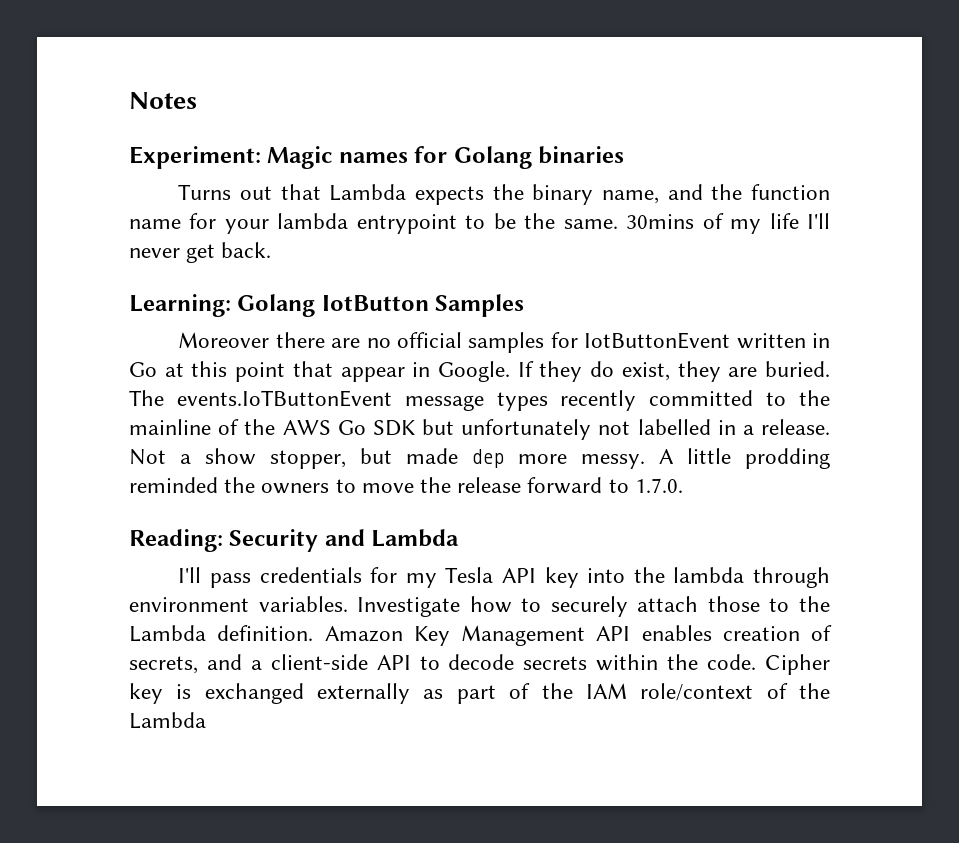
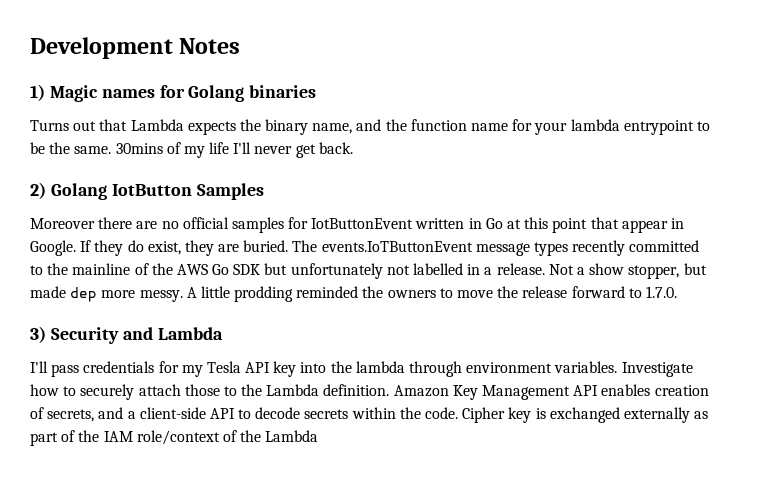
- Notes
+ Development Notes
- Experiment: Magic names for Golang binaries
+ 1) Magic names for Golang binaries
- Learning: Golang IotButton Samples
+ 2) Golang IotButton Samples
- Reading: Security and Lambda
+ 3) Security and Lambda

